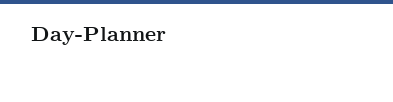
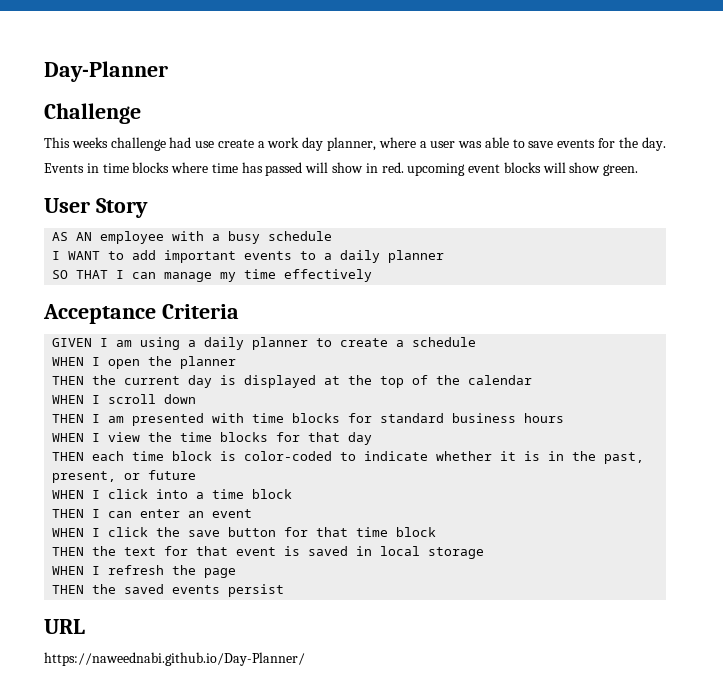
+ Challenge
+ This weeks challenge had use create a work day planner, where a user was able to save events for the day.
+ Events in time blocks where time has passed will show in red. upcoming event blocks will show green.
+ User Story
+ AS AN employee with a busy schedule
+ I WANT to add important events to a daily planner
+ SO THAT I can manage my time effectively
+ Acceptance Criteria
+ GIVEN I am using a daily planner to create a schedule
+ WHEN I open the planner
+ THEN the current day is displayed at the top of the calendar
+ WHEN I scroll down
+ THEN I am presented with time blocks for standard business hours
+ WHEN I view the time blocks for that day
+ THEN each time block is color-coded to indicate whether it is in the past, present, or future
+ WHEN I click into a time block
+ THEN I can enter an event
+ WHEN I click the save button for that time block
+ THEN the text for that event is saved in local storage
+ WHEN I refresh the page
+ THEN the saved events persist
+ URL
+ https://naweednabi.github.io/Day-Planner/

